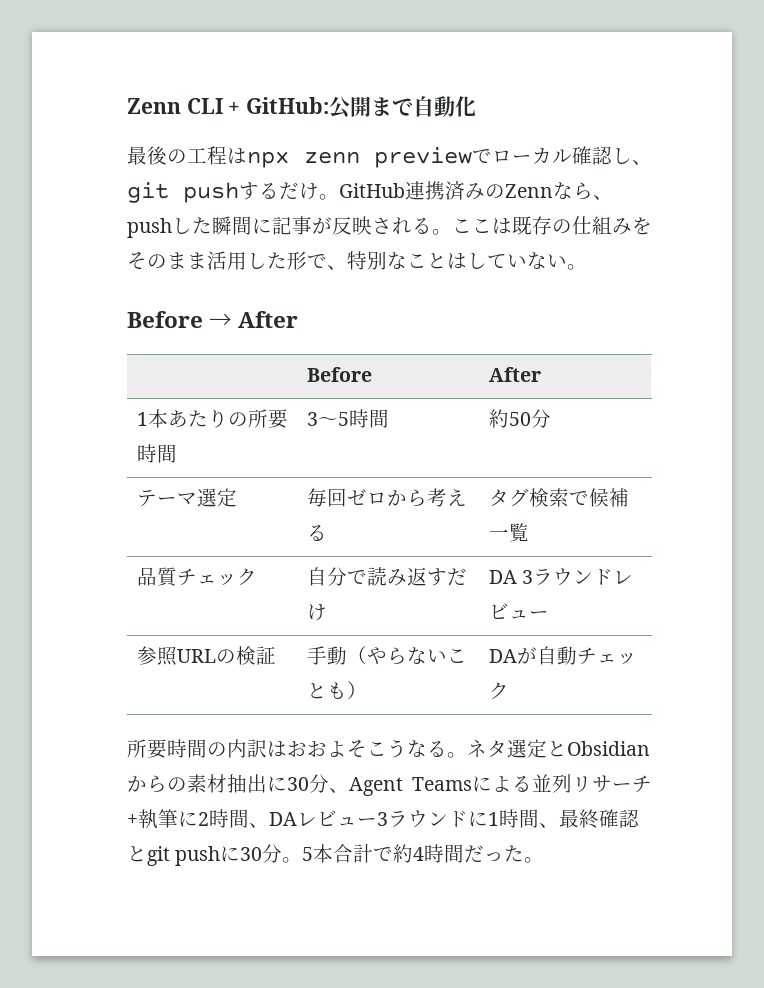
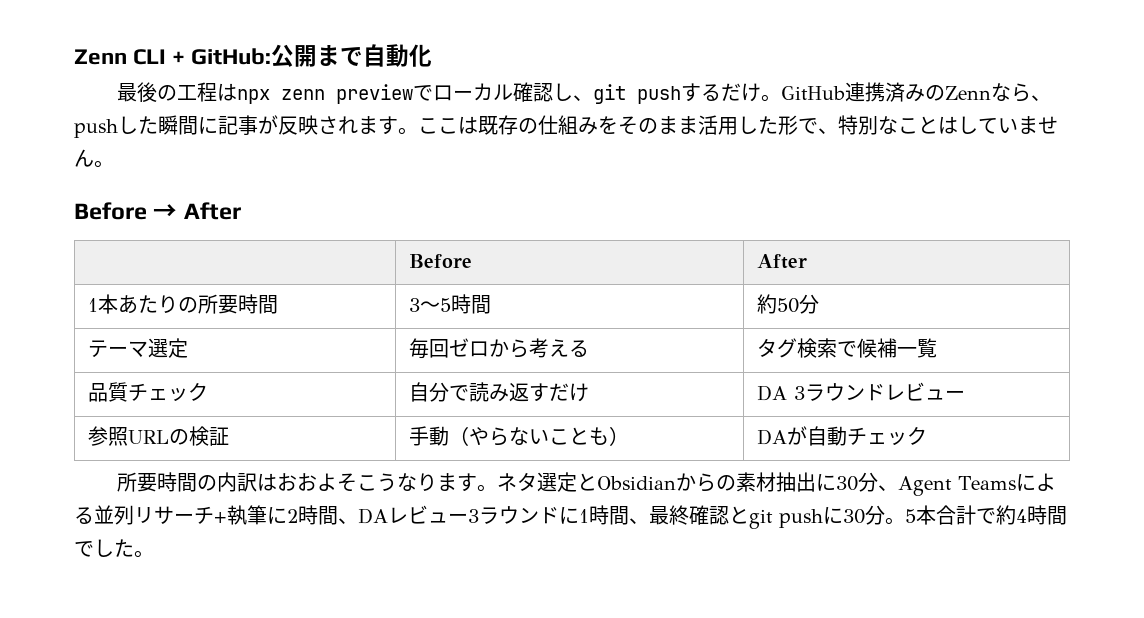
- GitHub連携済みのZennなら、pushした瞬間に記事が反映される。
+ GitHub連携済みのZennなら、pushした瞬間に記事が反映されます。
- ここは既存の仕組みをそのまま活用した形で、特別なことはしていない。
+ ここは既存の仕組みをそのまま活用した形で、特別なことはしていません。
- 所要時間の内訳はおおよそこうなる。
+ 所要時間の内訳はおおよそこうなります。
- 5本合計で約4時間だった。
+ 5本合計で約4時間でした。

